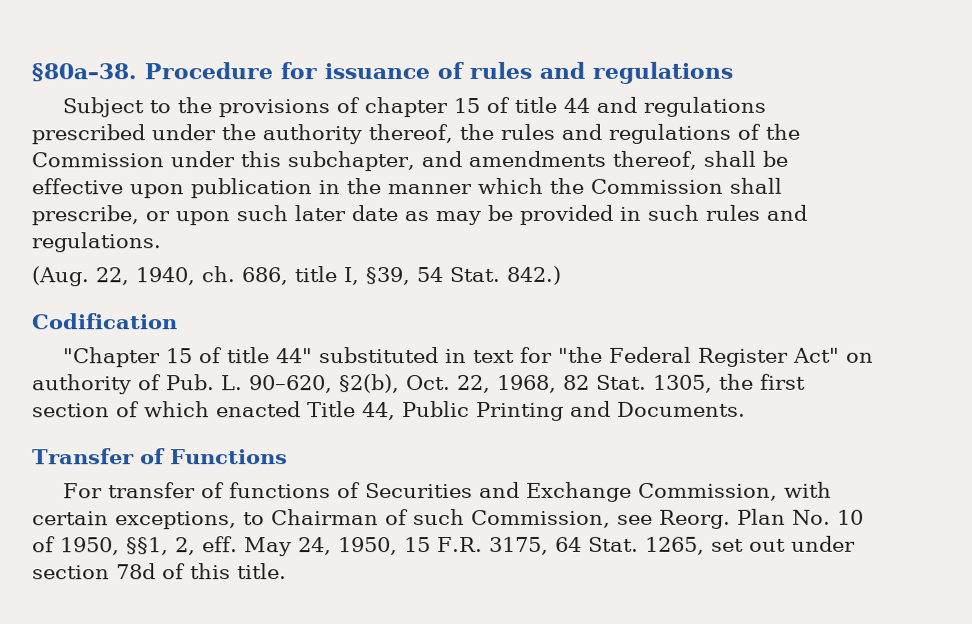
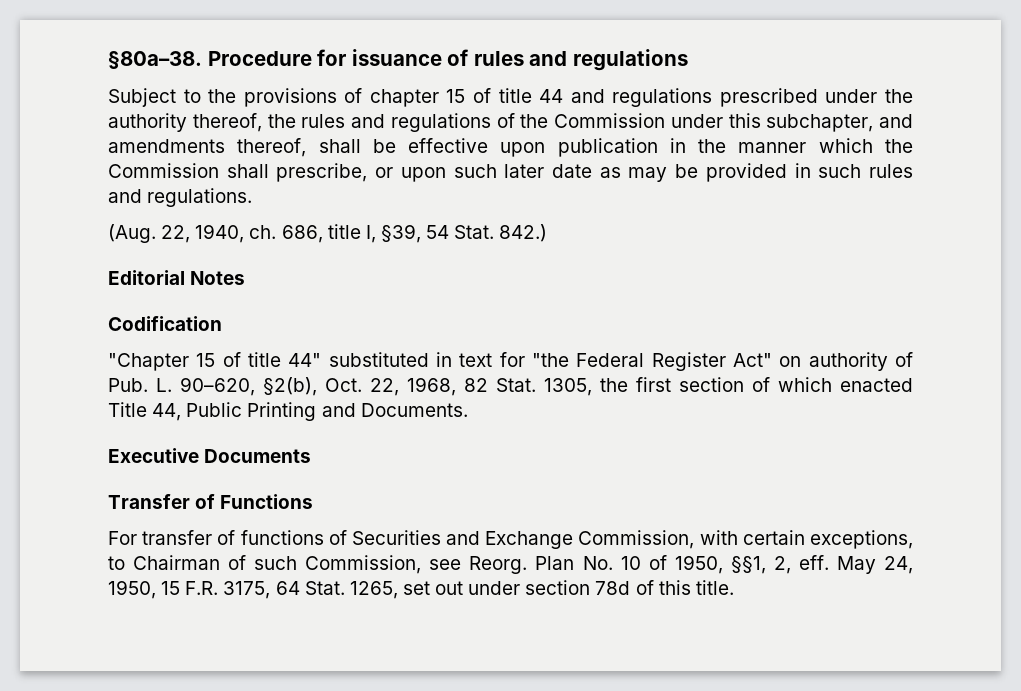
+ Editorial Notes
+ Executive Documents

